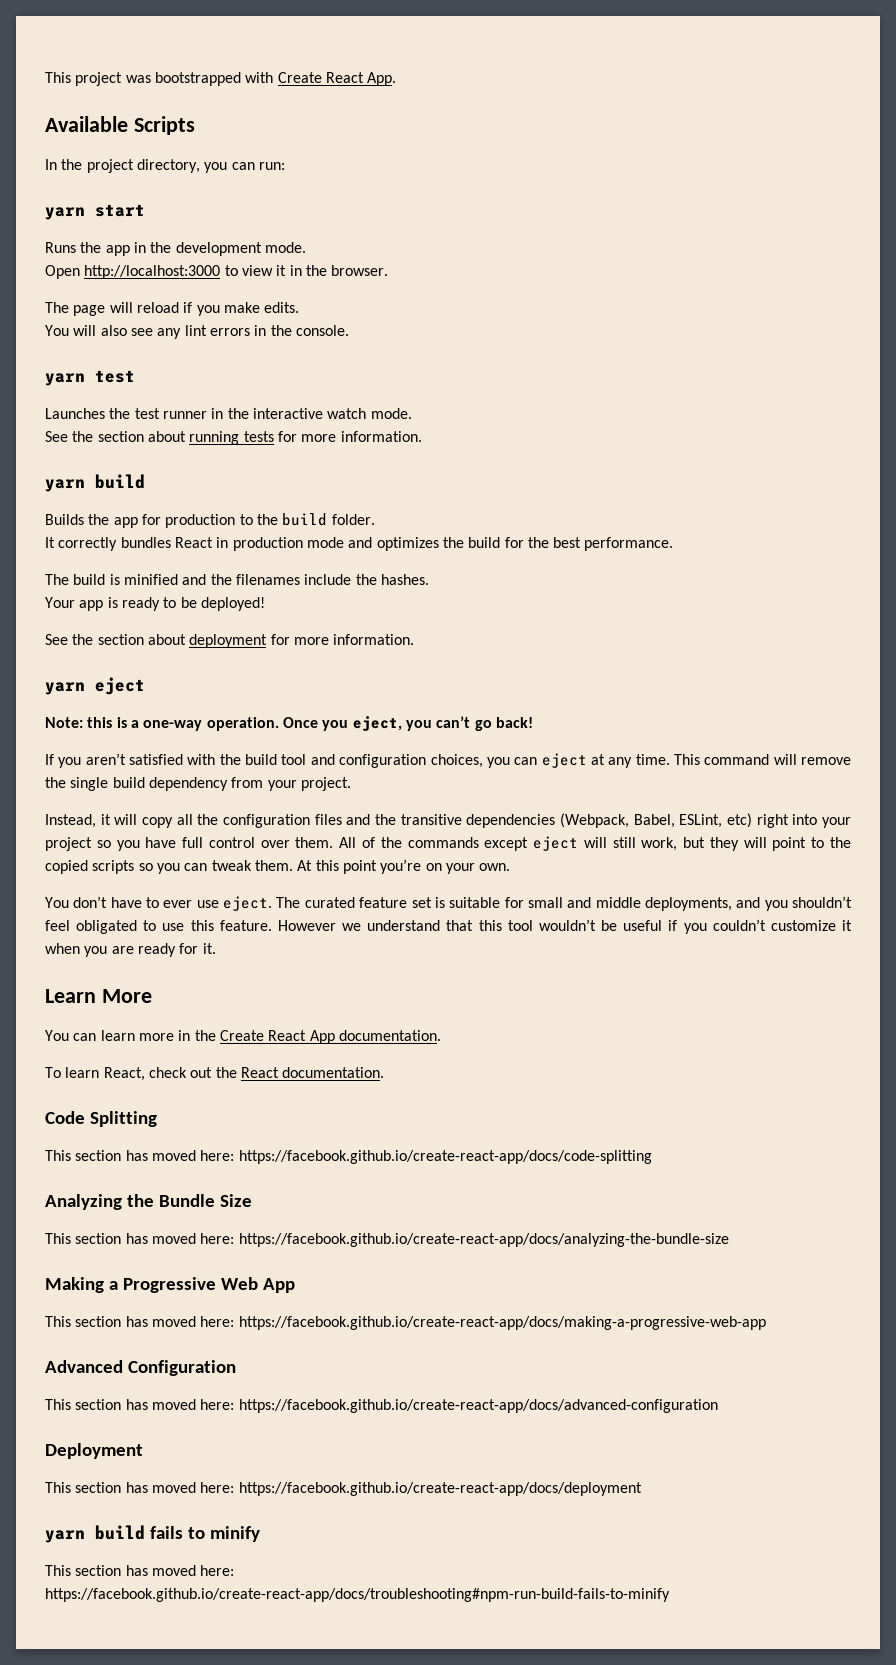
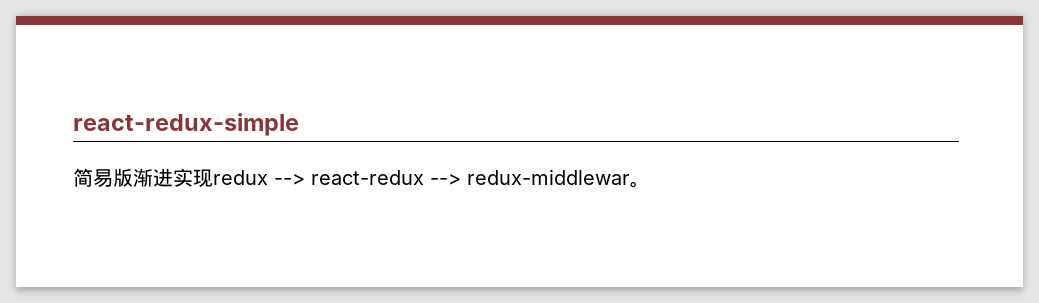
- This project was bootstrapped with Create React App.
- Available Scripts
- In the project directory, you can run:
- yarn start
- Runs the app in the development mode.
- Open http://localhost:3000 to view it in the browser.
- The page will reload if you make edits.
- You will also see any lint errors in the console.
- yarn test
- Launches the test runner in the interactive watch mode.
- See the section about running tests for more information.
- yarn build
- Builds the app for production to the build folder.
- It correctly bundles React in production mode and optimizes the build for the best performance.
- The build is minified and the filenames include the hashes.
- Your app is ready to be deployed!
- See the section about deployment for more information.
- yarn eject
- Note: this is a one-way operation. Once you eject, you can’t go back!
- If you aren’t satisfied with the build tool and configuration choices, you can eject at any time. This command will remove the single build dependency from your project.
- Instead, it will copy all the configuration files and the transitive dependencies (Webpack, Babel, ESLint, etc) right into your project so you have full control over them. All of the commands except eject will still work, but they will point to the copied scripts so you can tweak them. At this point you’re on your own.
- You don’t have to ever use eject. The curated feature set is suitable for small and middle deployments, and you shouldn’t feel obligated to use this feature. However we understand that this tool wouldn’t be useful if you couldn’t customize it when you are ready for it.
- Learn More
- You can learn more in the Create React App documentation.
- To learn React, check out the React documentation.
- Code Splitting
- This section has moved here: https://facebook.github.io/create-react-app/docs/code-splitting
- Analyzing the Bundle Size
- This section has moved here: https://facebook.github.io/create-react-app/docs/analyzing-the-bundle-size
- Making a Progressive Web App
- This section has moved here: https://facebook.github.io/create-react-app/docs/making-a-progressive-web-app
- Advanced Configuration
- This section has moved here: https://facebook.github.io/create-react-app/docs/advanced-configuration
- Deployment
- This section has moved here: https://facebook.github.io/create-react-app/docs/deployment
- yarn build fails to minify
- This section has moved here: https://facebook.github.io/create-react-app/docs/troubleshooting#npm-run-build-fails-to-minify
+ react-redux-simple
+ 简易版渐进实现redux --> react-redux --> redux-middlewar。

